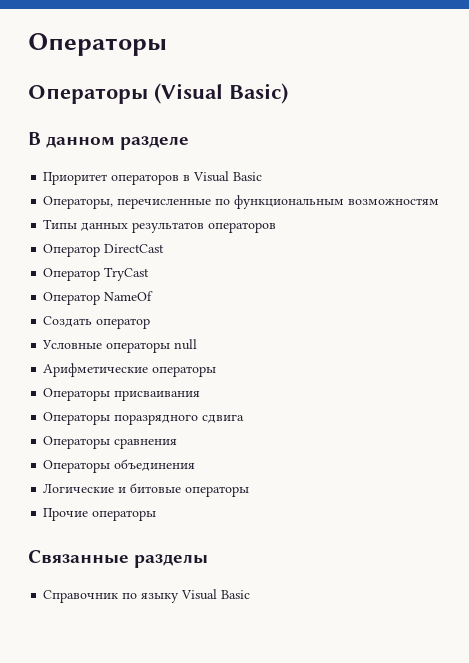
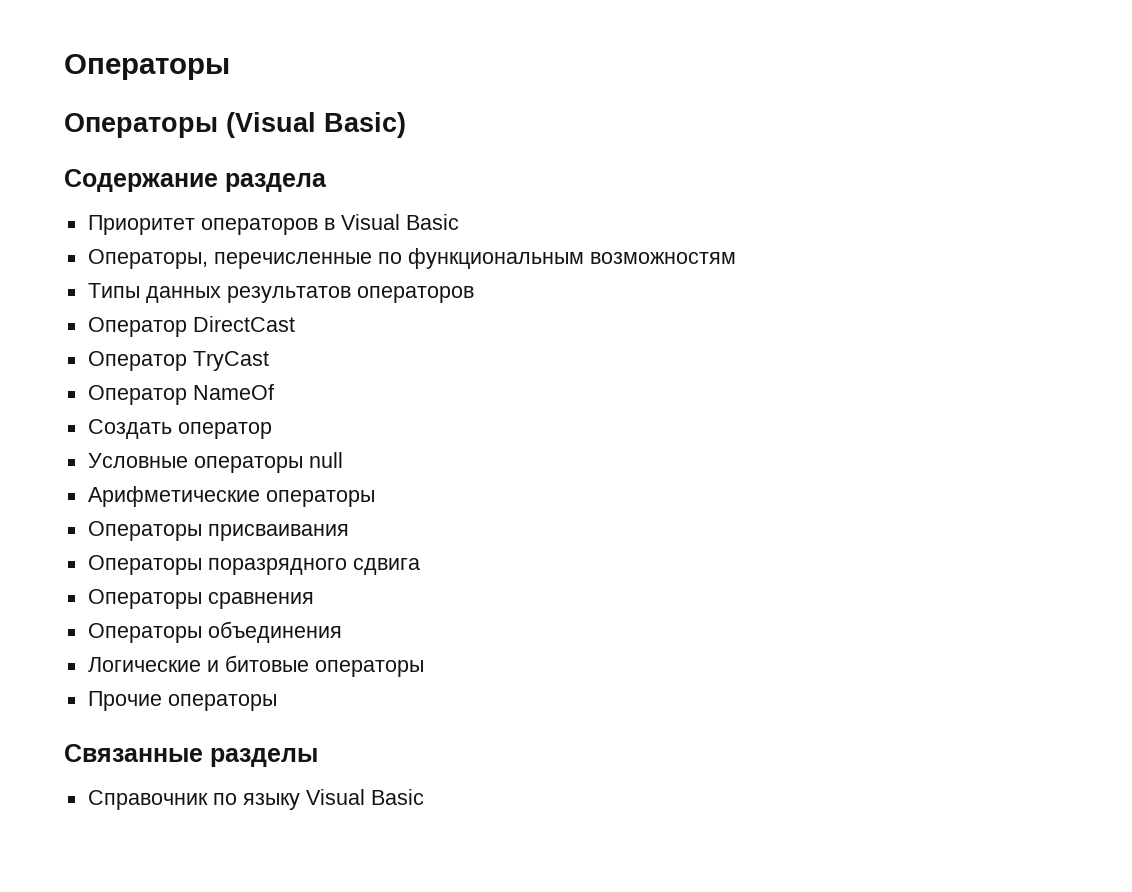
- В данном разделе
+ Содержание раздела

